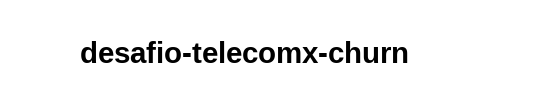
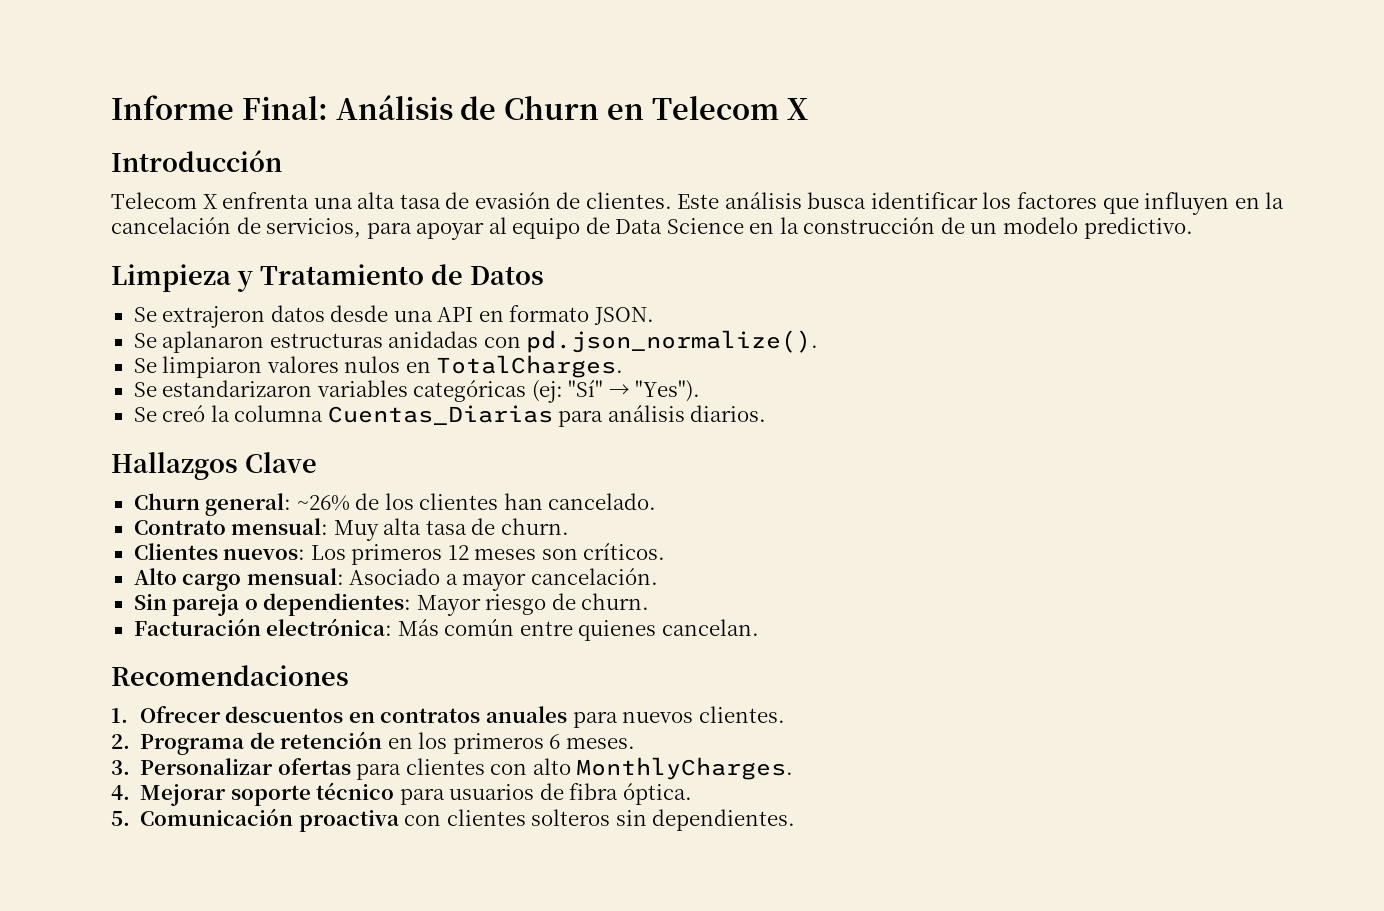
- desafio-telecomx-churn
+ Informe Final: Análisis de Churn en Telecom X
+ Introducción
+ Telecom X enfrenta una alta tasa de evasión de clientes. Este análisis busca identificar los factores que influyen en la cancelación de servicios, para apoyar al equipo de Data Science en la construcción de un modelo predictivo.
+ Limpieza y Tratamiento de Datos
+ Se extrajeron datos desde una API en formato JSON.
+ Se aplanaron estructuras anidadas con pd.json_normalize().
+ Se limpiaron valores nulos en TotalCharges.
+ Se estandarizaron variables categóricas (ej: "Sí" → "Yes").
+ Se creó la columna Cuentas_Diarias para análisis diarios.
+ Hallazgos Clave
+ Churn general: ~26% de los clientes han cancelado.
+ Contrato mensual: Muy alta tasa de churn.
+ Clientes nuevos: Los primeros 12 meses son críticos.
+ Alto cargo mensual: Asociado a mayor cancelación.
+ Sin pareja o dependientes: Mayor riesgo de churn.
+ Facturación electrónica: Más común entre quienes cancelan.
+ Recomendaciones
+ 1. Ofrecer descuentos en contratos anuales para nuevos clientes.
+ 2. Programa de retención en los primeros 6 meses.
+ 3. Personalizar ofertas para clientes con alto MonthlyCharges.
+ 4. Mejorar soporte técnico para usuarios de fibra óptica.
+ 5. Comunicación proactiva con clientes solteros sin dependientes.

